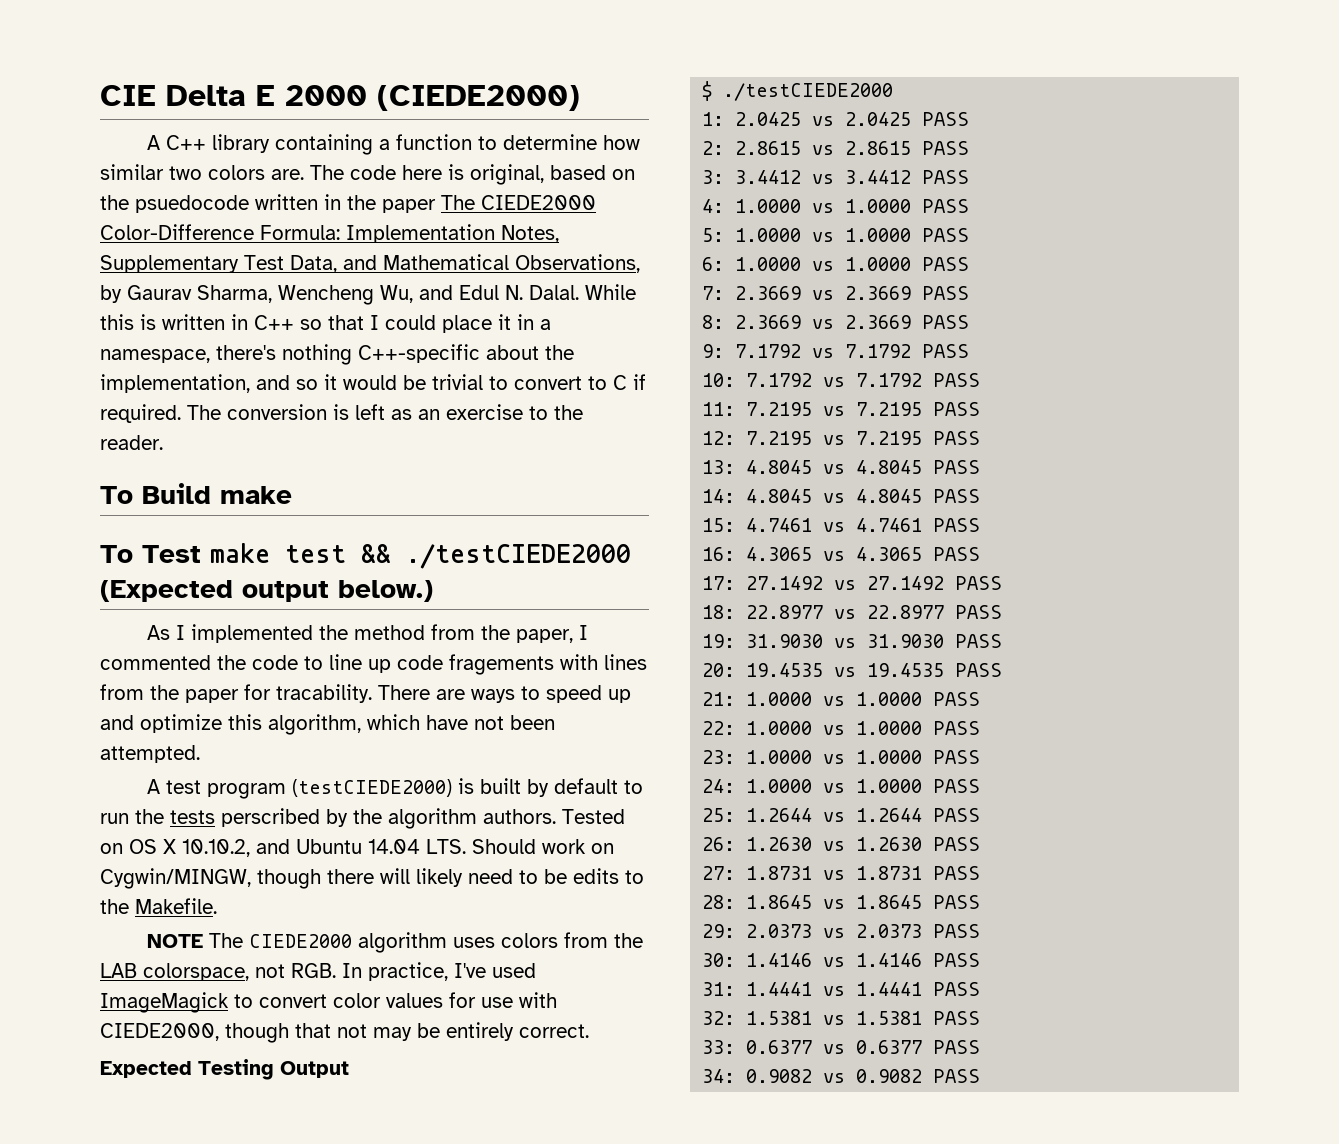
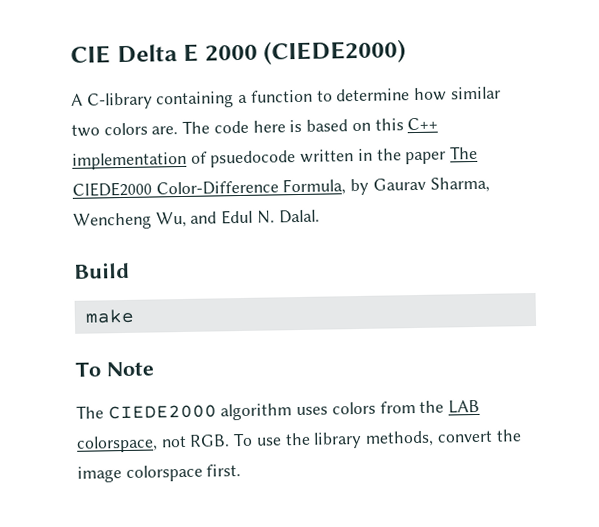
- A C++ library containing a function to determine how similar two colors are.
+ A C-library containing a function to determine how similar two colors are.
- The code here is original, based on the psuedocode written in the paper The CIEDE2000 Color-Difference Formula: Implementation Notes, Supplementary Test Data, and Mathematical Observations, by Gaurav Sharma, Wencheng Wu, and Edul N. Dalal. While this is written in C++ so that I could place it in a namespace, there's nothing C++-specific about the implementation, and so it would be trivial to convert to C if required. The conversion is left as an exercise to the reader.
- To Build make
+ The code here is based on this C++ implementation of psuedocode written in the paper The CIEDE2000 Color-Difference Formula, by Gaurav Sharma, Wencheng Wu, and Edul N. Dalal.
+ Build
+ make
- To Test make test && ./testCIEDE2000 (Expected output below.)
- As I implemented the method from the paper, I commented the code to line up code fragements with lines from the paper for tracability. There are ways to speed up and optimize this algorithm, which have not been attempted.
- A test program (testCIEDE2000) is built by default to run the tests perscribed by the algorithm authors. Tested on OS X 10.10.2, and Ubuntu 14.04 LTS. Should work on Cygwin/MINGW, though there will likely need to be edits to the Makefile.
- NOTE The CIEDE2000 algorithm uses colors from the LAB colorspace, not RGB. In practice, I've used ImageMagick to convert color values for use with CIEDE2000, though that not may be entirely correct.
- Expected Testing Output
- $ ./testCIEDE2000
- 1: 2.0425 vs 2.0425 PASS
- 2: 2.8615 vs 2.8615 PASS
- 3: 3.4412 vs 3.4412 PASS
- 4: 1.0000 vs 1.0000 PASS
- 5: 1.0000 vs 1.0000 PASS
- 6: 1.0000 vs 1.0000 PASS
- 7: 2.3669 vs 2.3669 PASS
- 8: 2.3669 vs 2.3669 PASS
- 9: 7.1792 vs 7.1792 PASS
- 10: 7.1792 vs 7.1792 PASS
- 11: 7.2195 vs 7.2195 PASS
- 12: 7.2195 vs 7.2195 PASS
- 13: 4.8045 vs 4.8045 PASS
- 14: 4.8045 vs 4.8045 PASS
- 15: 4.7461 vs 4.7461 PASS
- 16: 4.3065 vs 4.3065 PASS
- 17: 27.1492 vs 27.1492 PASS
- 18: 22.8977 vs 22.8977 PASS
- 19: 31.9030 vs 31.9030 PASS
- 20: 19.4535 vs 19.4535 PASS
- 21: 1.0000 vs 1.0000 PASS
- 22: 1.0000 vs 1.0000 PASS
- 23: 1.0000 vs 1.0000 PASS
- 24: 1.0000 vs 1.0000 PASS
- 25: 1.2644 vs 1.2644 PASS
- 26: 1.2630 vs 1.2630 PASS
- 27: 1.8731 vs 1.8731 PASS
- 28: 1.8645 vs 1.8645 PASS
- 29: 2.0373 vs 2.0373 PASS
- 30: 1.4146 vs 1.4146 PASS
- 31: 1.4441 vs 1.4441 PASS
- 32: 1.5381 vs 1.5381 PASS
- 33: 0.6377 vs 0.6377 PASS
- 34: 0.9082 vs 0.9082 PASS
+ To Note
+ The CIEDE2000 algorithm uses colors from the LAB colorspace, not RGB. To use the library methods, convert the image colorspace first.

